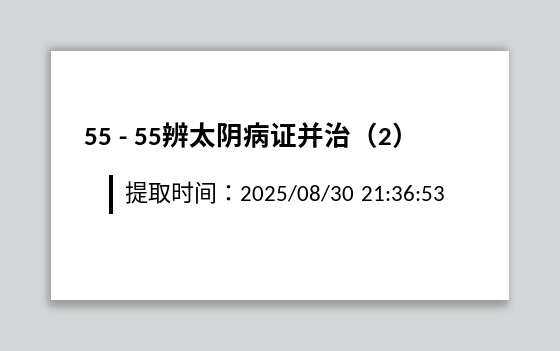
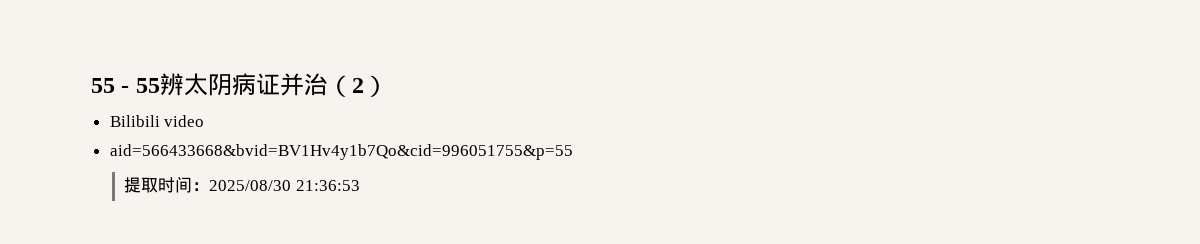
+ Bilibili video
+ aid=566433668&bvid=BV1Hv4y1b7Qo&cid=996051755&p=55

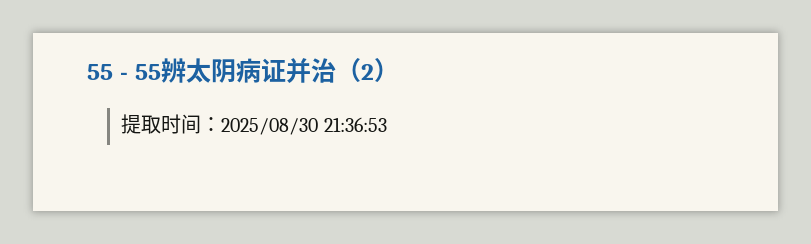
- Bilibili video
- aid=566433668&bvid=BV1Hv4y1b7Qo&cid=996051755&p=55

